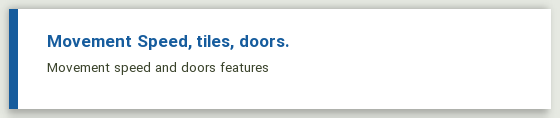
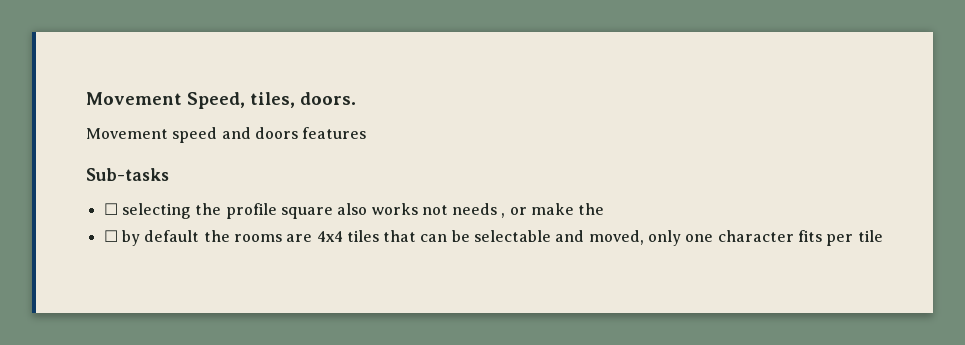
+ Sub-tasks
+ ☐ selecting the profile square also works not needs , or make the
+ ☐ by default the rooms are 4x4 tiles that can be selectable and moved, only one character fits per tile

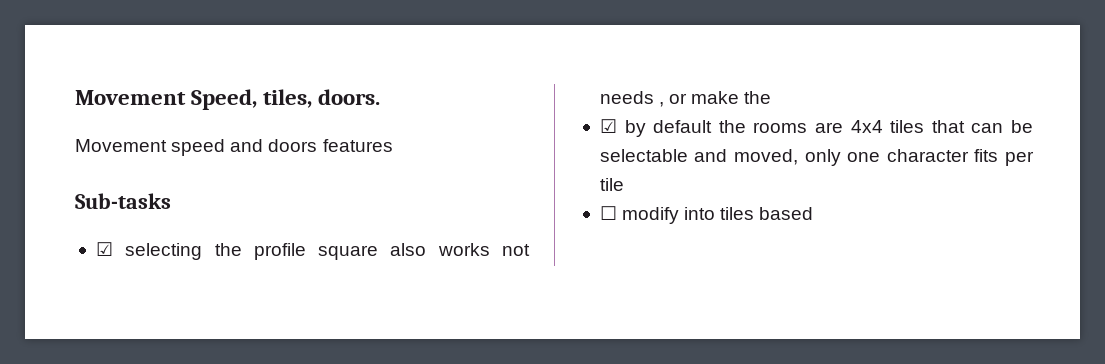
- ☐ selecting the profile square also works not needs , or make the
+ ☑ selecting the profile square also works not needs , or make the
- ☐ by default the rooms are 4x4 tiles that can be selectable and moved, only one character fits per tile
+ ☑ by default the rooms are 4x4 tiles that can be selectable and moved, only one character fits per tile
+ ☐ modify into tiles based

